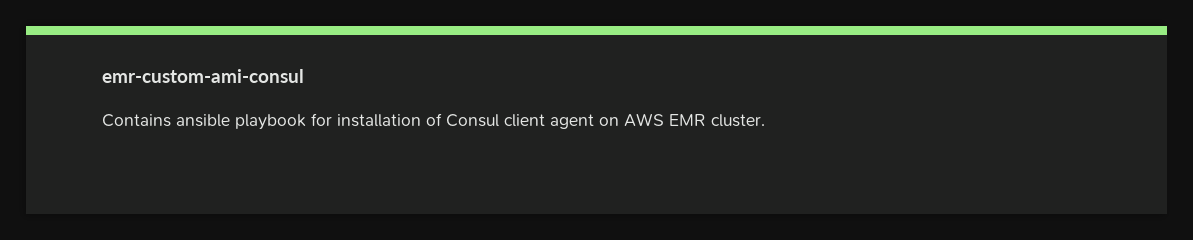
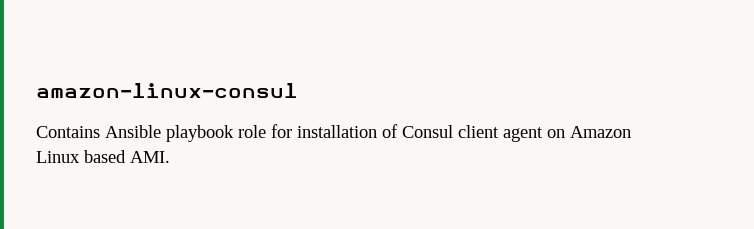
- emr-custom-ami-consul
+ amazon-linux-consul
- Contains ansible playbook for installation of Consul client agent on AWS EMR cluster.
+ Contains Ansible playbook role for installation of Consul client agent on Amazon Linux based AMI.

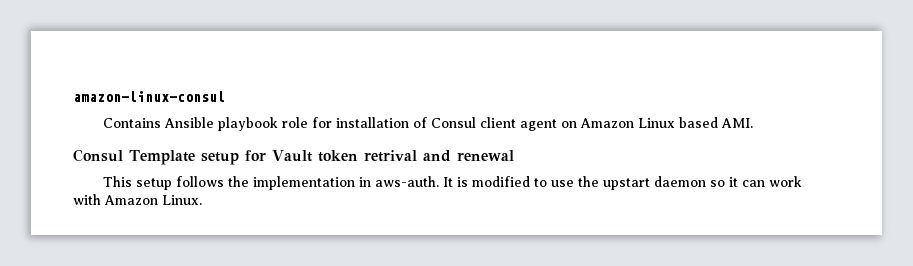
+ Consul Template setup for Vault token retrival and renewal
+ This setup follows the implementation in aws-auth. It is modified to use the upstart daemon so it can work with Amazon Linux.

